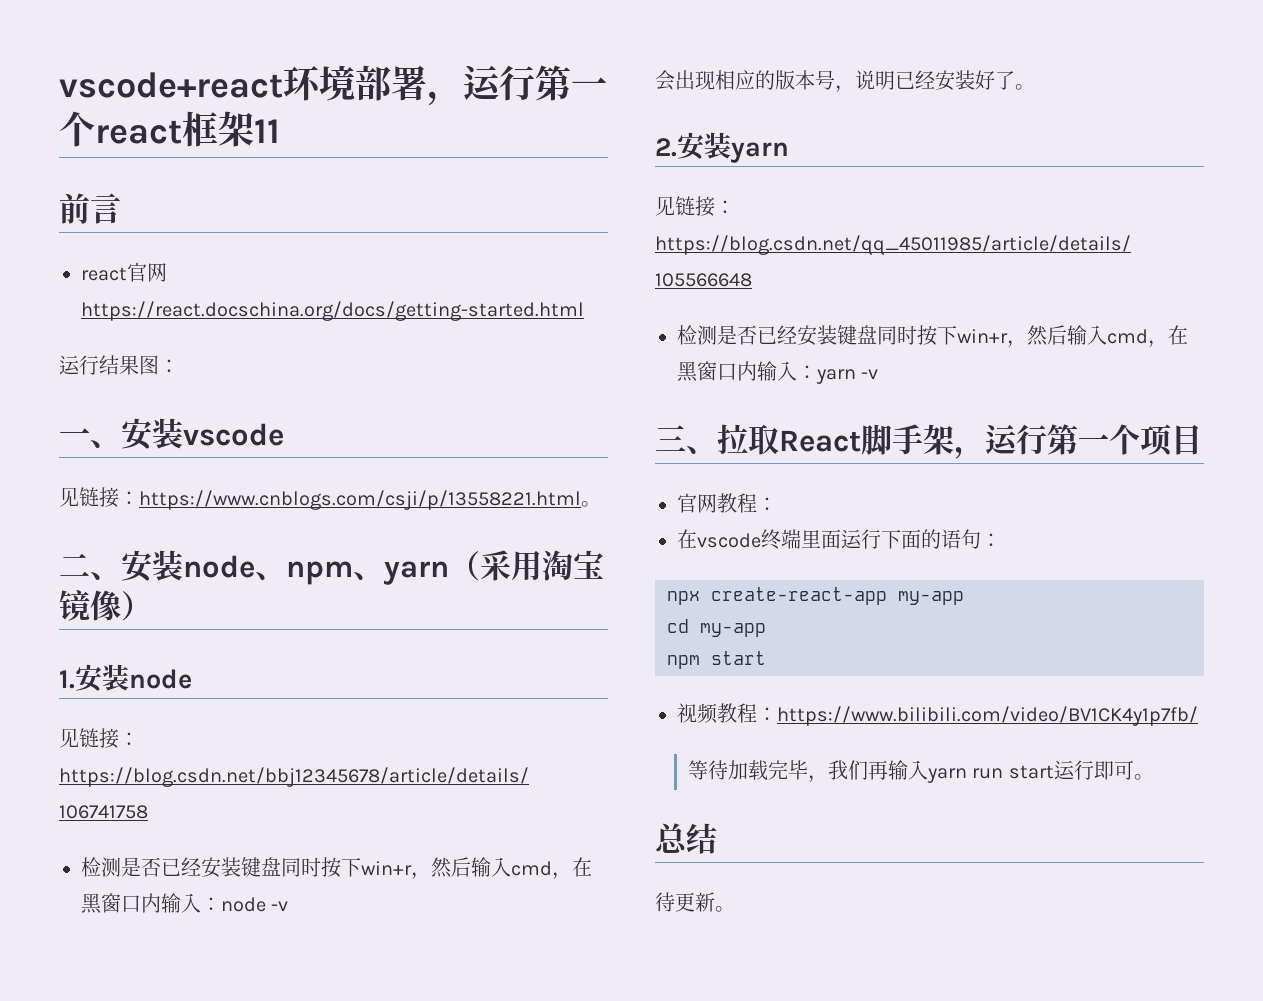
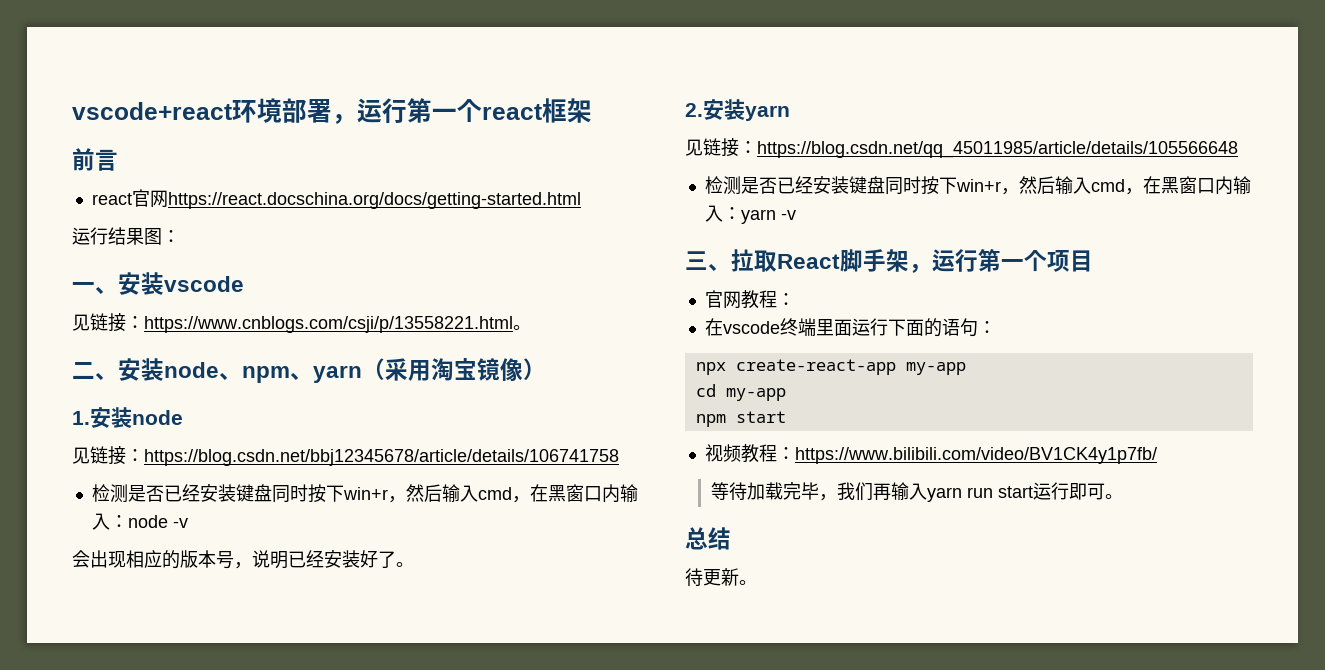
- vscode+react环境部署，运行第一个react框架11
+ vscode+react环境部署，运行第一个react框架

